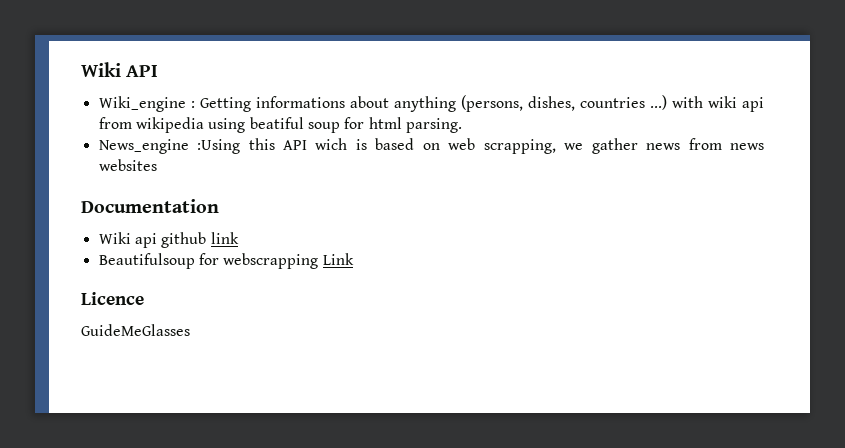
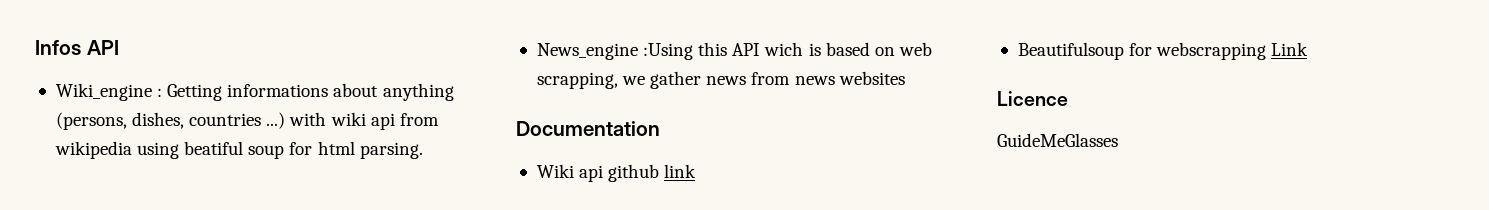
- Wiki API
+ Infos API

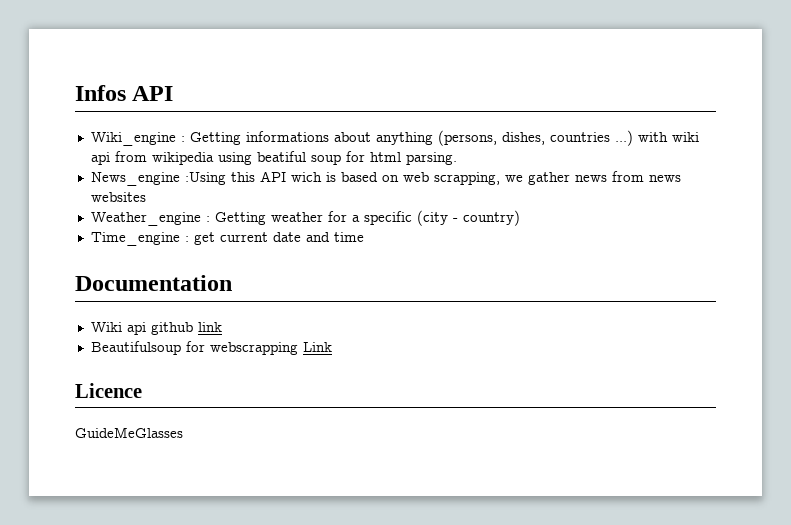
+ Weather_engine : Getting weather for a specific (city - country)
+ Time_engine : get current date and time

